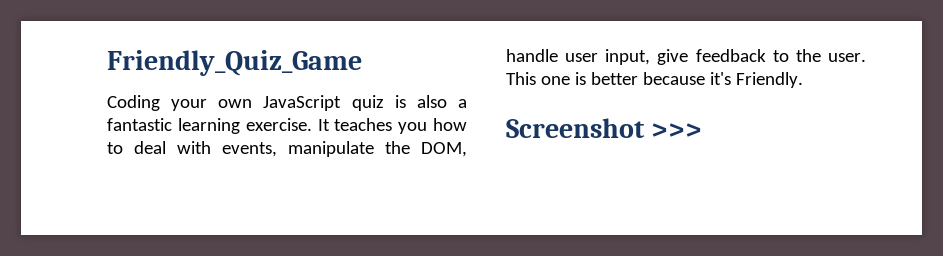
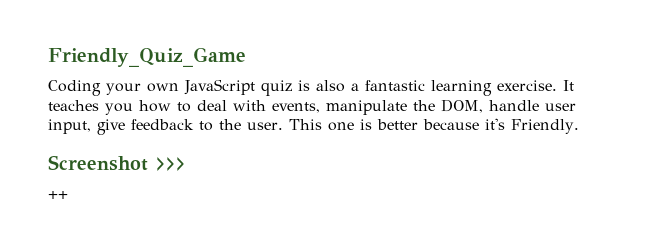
+ ++

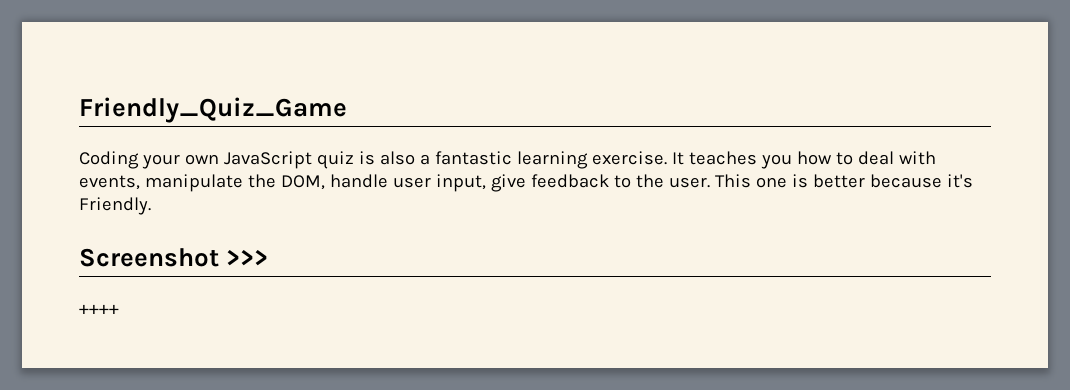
- ++
+ ++++

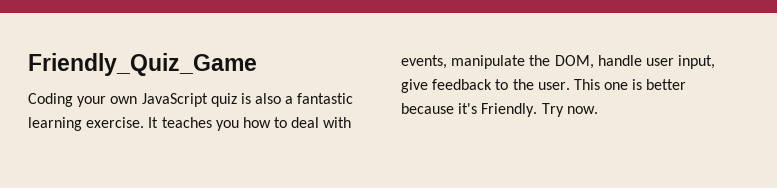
- This one is better because it's Friendly.
- Screenshot >>>
- ++++
+ This one is better because it's Friendly. Try now.

